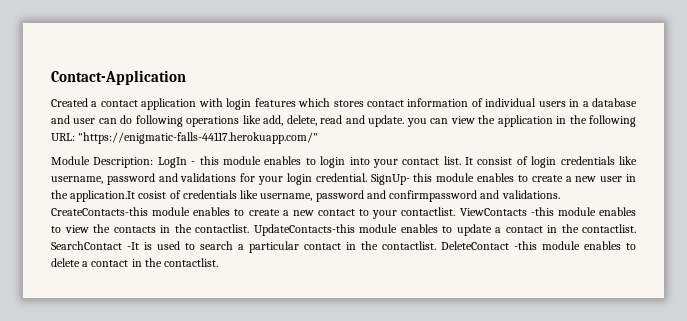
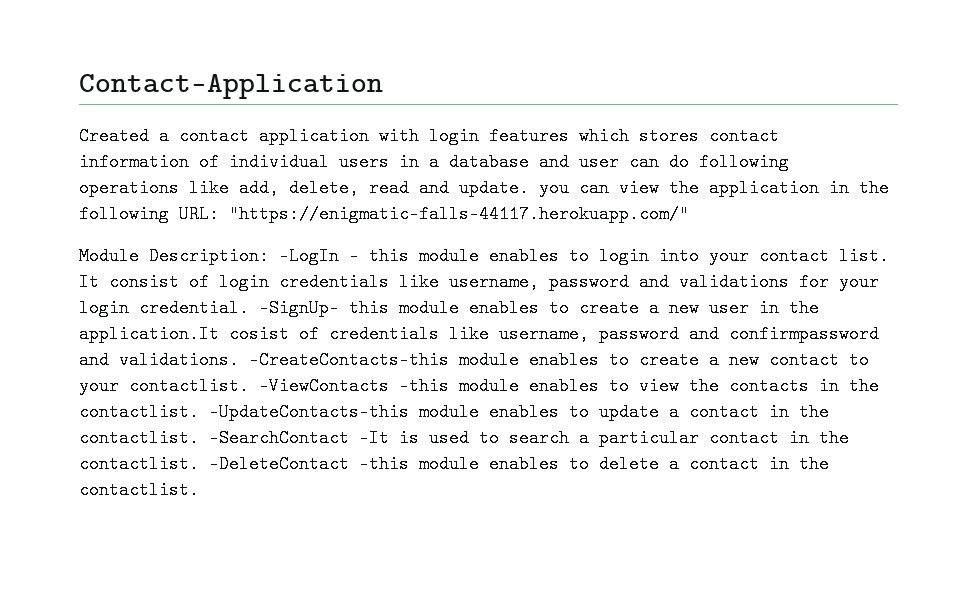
- Module Description: LogIn - this module enables to login into your contact list.
+ Module Description: -LogIn - this module enables to login into your contact list.
- SignUp- this module enables to create a new user in the application.It cosist of credentials like username, password and confirmpassword and validations.
+ -SignUp- this module enables to create a new user in the application.It cosist of credentials like username, password and confirmpassword and validations.
- CreateContacts-this module enables to create a new contact to your contactlist.
+ -CreateContacts-this module enables to create a new contact to your contactlist.
- ViewContacts -this module enables to view the contacts in the contactlist.
+ -ViewContacts -this module enables to view the contacts in the contactlist.
- UpdateContacts-this module enables to update a contact in the contactlist.
+ -UpdateContacts-this module enables to update a contact in the contactlist.
- SearchContact -It is used to search a particular contact in the contactlist.
+ -SearchContact -It is used to search a particular contact in the contactlist.
- DeleteContact -this module enables to delete a contact in the contactlist.
+ -DeleteContact -this module enables to delete a contact in the contactlist.

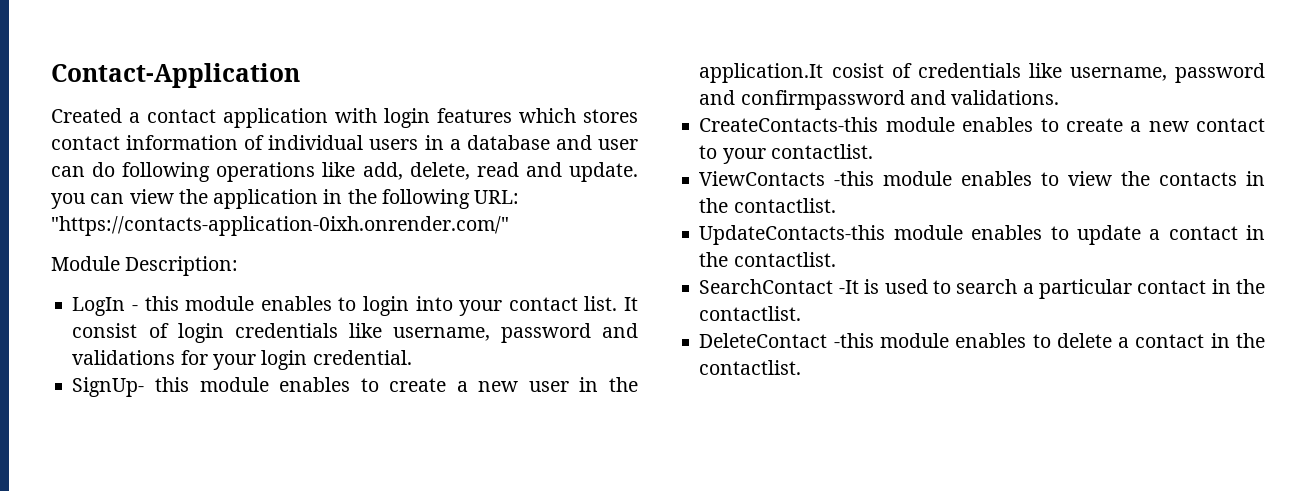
- Created a contact application with login features which stores contact information of individual users in a database and user can do following operations like add, delete, read and update. you can view the application in the following URL: "https://enigmatic-falls-44117.herokuapp.com/"
+ Created a contact application with login features which stores contact information of individual users in a database and user can do following operations like add, delete, read and update. you can view the application in the following URL: "https://contacts-application-0ixh.onrender.com/"
- Module Description: -LogIn - this module enables to login into your contact list.
+ Module Description:
+ LogIn - this module enables to login into your contact list.
- It consist of login credentials like username, password and validations for your login credential. -SignUp- this module enables to create a new user in the application.It cosist of credentials like username, password and confirmpassword and validations. -CreateContacts-this module enables to create a new contact to your contactlist. -ViewContacts -this module enables to view the contacts in the contactlist. -UpdateContacts-this module enables to update a contact in the contactlist. -SearchContact -It is used to search a particular contact in the contactlist. -DeleteContact -this module enables to delete a contact in the contactlist.
+ It consist of login credentials like username, password and validations for your login credential.
+ SignUp- this module enables to create a new user in the application.It cosist of credentials like username, password and confirmpassword and validations.
+ CreateContacts-this module enables to create a new contact to your contactlist.
+ ViewContacts -this module enables to view the contacts in the contactlist.
+ UpdateContacts-this module enables to update a contact in the contactlist.
+ SearchContact -It is used to search a particular contact in the contactlist.
+ DeleteContact -this module enables to delete a contact in the contactlist.

